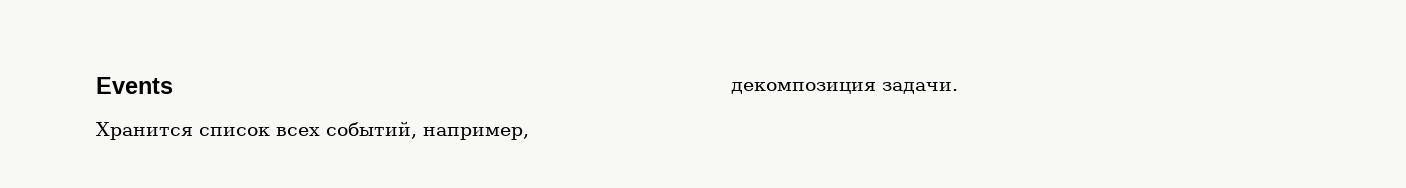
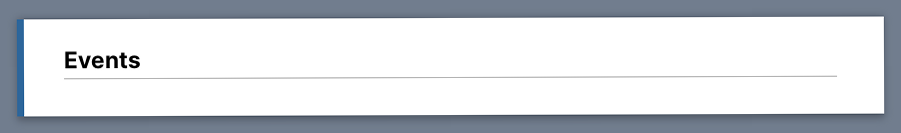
- Хранится список всех событий, например, декомпозиция задачи.

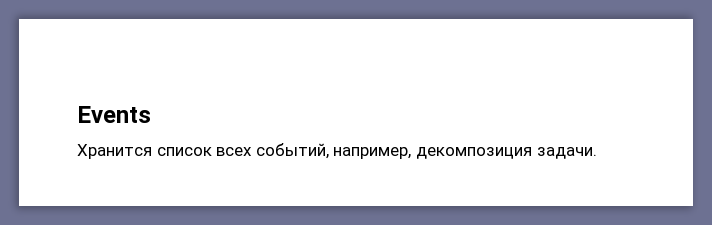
+ Хранится список всех событий, например, декомпозиция задачи.

